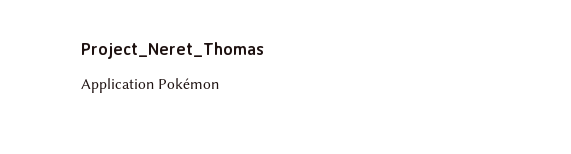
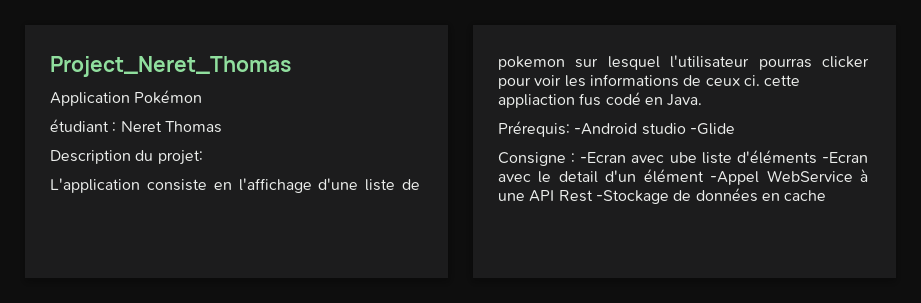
+ étudiant : Neret Thomas
+ Description du projet:
+ L'application consiste en l'affichage d'une liste de pokemon sur lesquel l'utilisateur pourras clicker pour voir les informations de ceux ci. cette appliaction fus codé en Java.
+ Prérequis: -Android studio -Glide
+ Consigne : -Ecran avec ube liste d'éléments -Ecran avec le detail d'un élément -Appel WebService à une API Rest -Stockage de données en cache

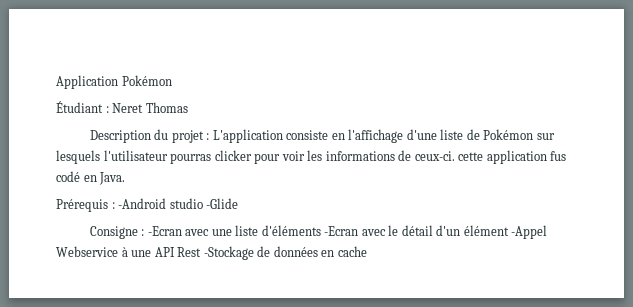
- Project_Neret_Thomas
- étudiant : Neret Thomas
+ Étudiant : Neret Thomas
- Description du projet:
- L'application consiste en l'affichage d'une liste de pokemon sur lesquel l'utilisateur pourras clicker pour voir les informations de ceux ci. cette appliaction fus codé en Java.
+ Description du projet : L'application consiste en l'affichage d'une liste de Pokémon sur lesquels l'utilisateur pourras clicker pour voir les informations de ceux-ci. cette application fus codé en Java.
- Prérequis: -Android studio -Glide
+ Prérequis : -Android studio -Glide
- Consigne : -Ecran avec ube liste d'éléments -Ecran avec le detail d'un élément -Appel WebService à une API Rest -Stockage de données en cache
+ Consigne : -Ecran avec une liste d'éléments -Ecran avec le détail d'un élément -Appel Webservice à une API Rest -Stockage de données en cache

